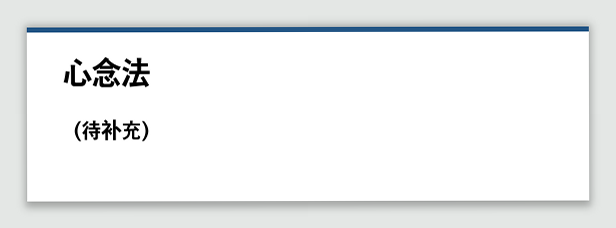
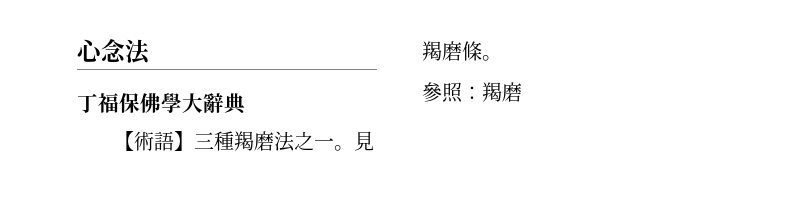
- （待补充）
+ 丁福保佛學大辭典
+ 【術語】三種羯磨法之一。見羯磨條。
+ 參照：羯磨

